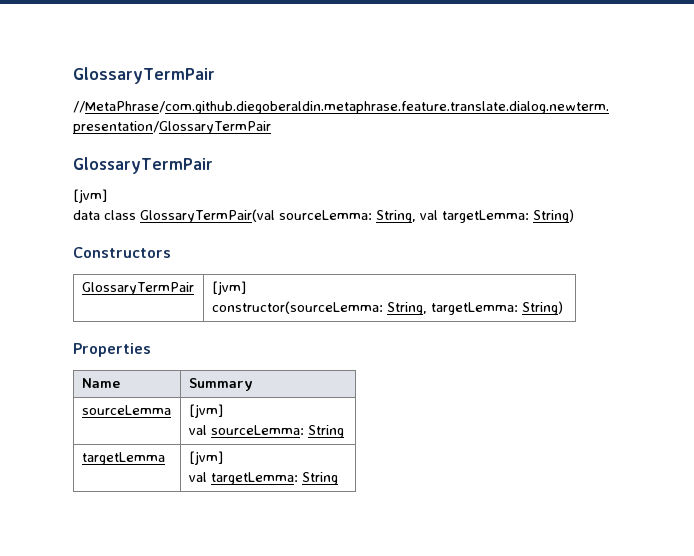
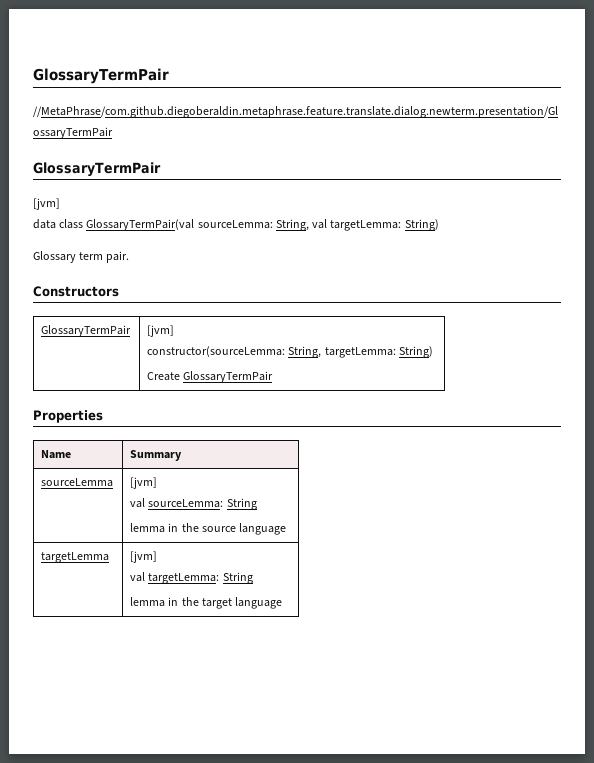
+ Glossary term pair.
  GlossaryTermPair | [jvm]
  constructor(sourceLemma: String, targetLemma: String)
+ Create GlossaryTermPair
  sourceLemma | [jvm]
  val sourceLemma: String
+ lemma in the source language
  targetLemma | [jvm]
  val targetLemma: String
+ lemma in the target language

